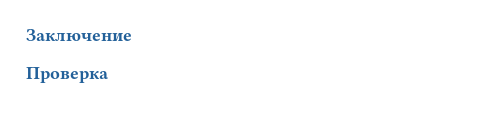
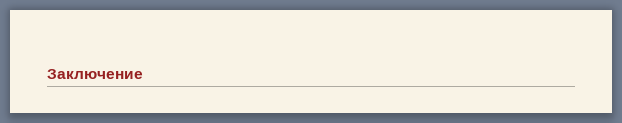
- Проверка

